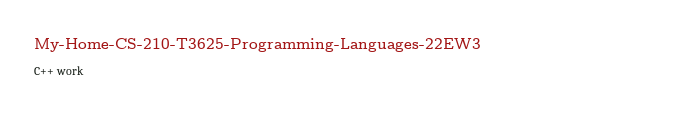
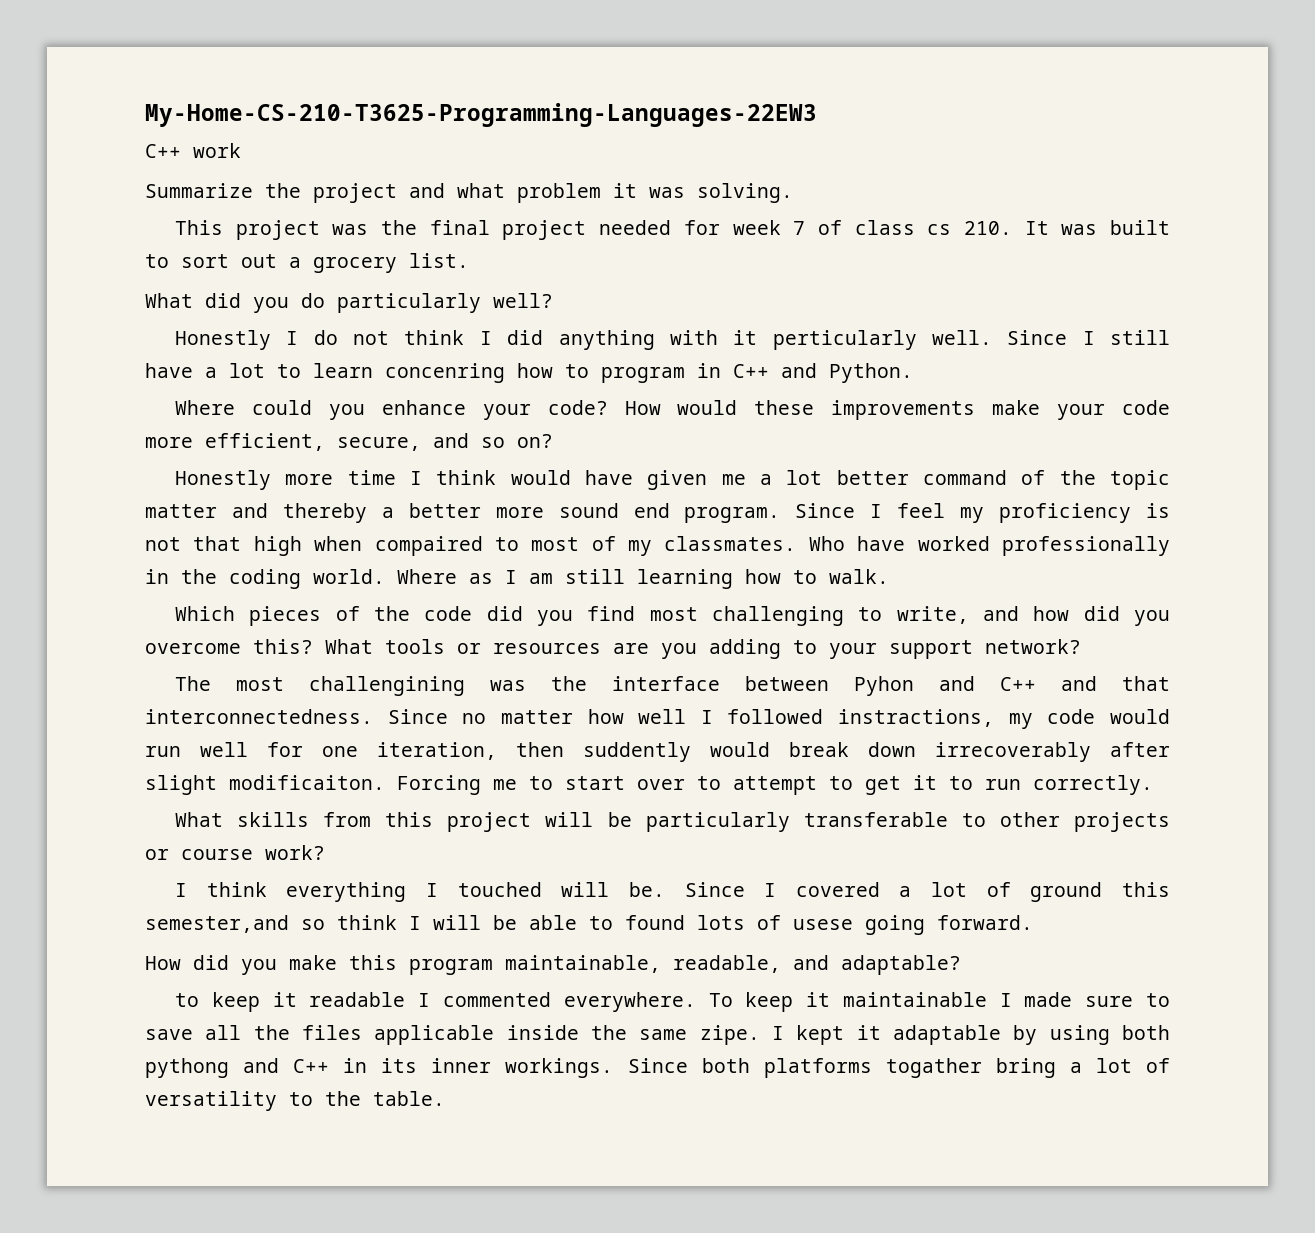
+ Summarize the project and what problem it was solving.
+ This project was the final project needed for week 7 of class cs 210. It was built to sort out a grocery list.
+ What did you do particularly well?
+ Honestly I do not think I did anything with it perticularly well. Since I still have a lot to learn concenring how to program in C++ and Python.
+ Where could you enhance your code? How would these improvements make your code more efficient, secure, and so on?
+ Honestly more time I think would have given me a lot better command of the topic matter and thereby a better more sound end program. Since I feel my proficiency is not that high when compaired to most of my classmates. Who have worked professionally in the coding world. Where as I am still learning how to walk.
+ Which pieces of the code did you find most challenging to write, and how did you overcome this? What tools or resources are you adding to your support network?
+ The most challengining was the interface between Pyhon and C++ and that interconnectedness. Since no matter how well I followed instractions, my code would run well for one iteration, then suddently would break down irrecoverably after slight modificaiton. Forcing me to start over to attempt to get it to run correctly.
+ What skills from this project will be particularly transferable to other projects or course work?
+ I think everything I touched will be. Since I covered a lot of ground this semester,and so think I will be able to found lots of usese going forward.
+ How did you make this program maintainable, readable, and adaptable?
+ to keep it readable I commented everywhere. To keep it maintainable I made sure to save all the files applicable inside the same zipe. I kept it adaptable by using both pythong and C++ in its inner workings. Since both platforms togather bring a lot of versatility to the table.

